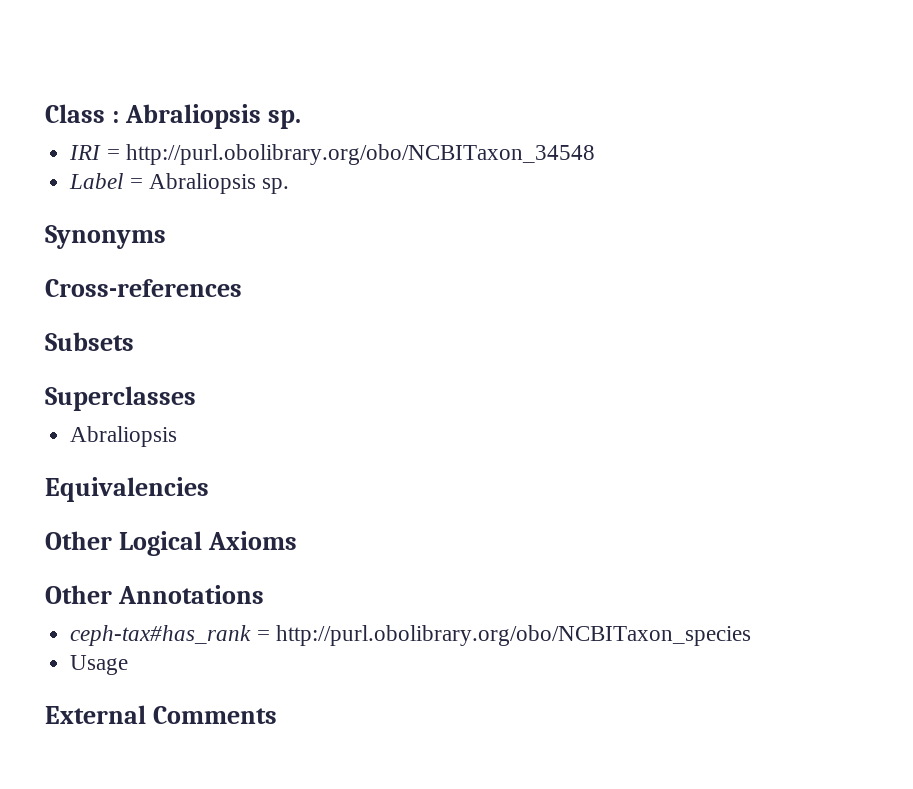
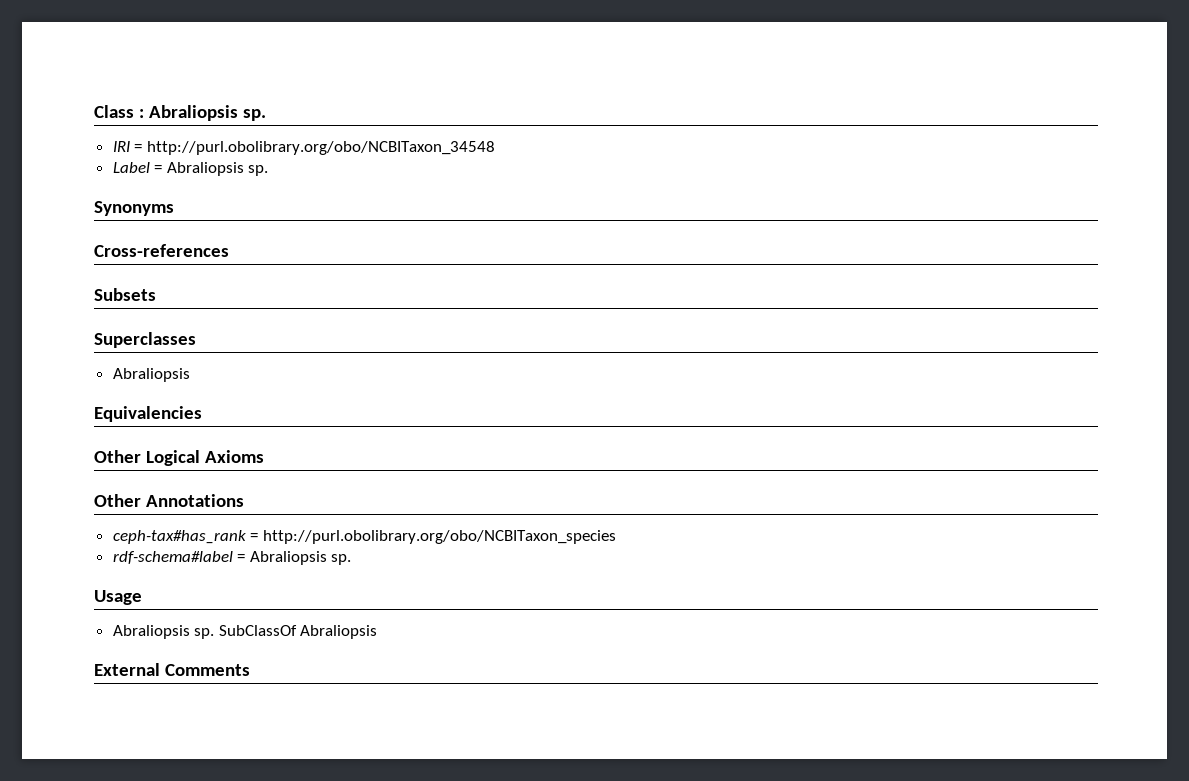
+ rdf-schema#label = Abraliopsis sp.
  Usage
+ Abraliopsis sp. SubClassOf Abraliopsis

